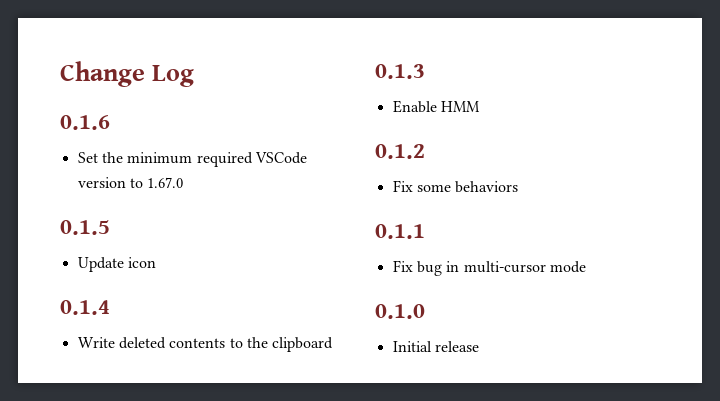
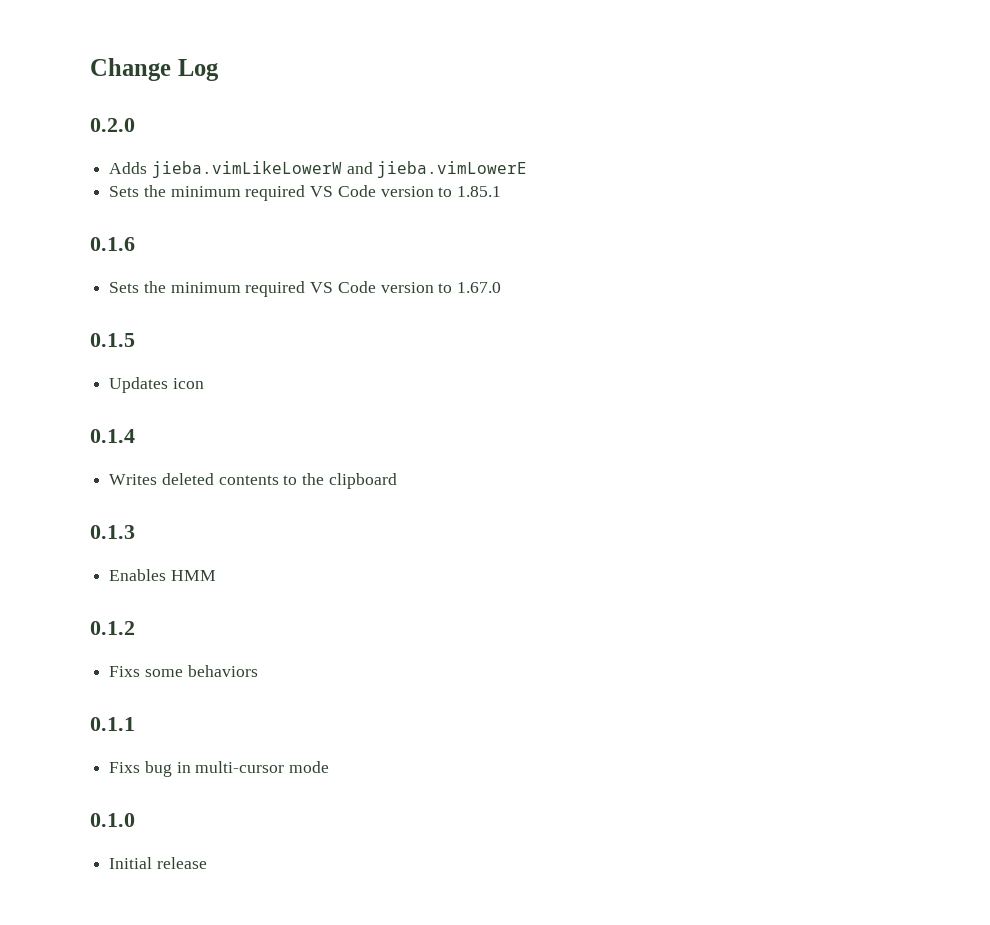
+ 0.2.0
+ Adds jieba.vimLikeLowerW and jieba.vimLowerE
+ Sets the minimum required VS Code version to 1.85.1
  0.1.6
- Set the minimum required VSCode version to 1.67.0
+ Sets the minimum required VS Code version to 1.67.0
- Update icon
+ Updates icon
- Write deleted contents to the clipboard
+ Writes deleted contents to the clipboard
- Enable HMM
+ Enables HMM
- Fix some behaviors
+ Fixs some behaviors
- Fix bug in multi-cursor mode
+ Fixs bug in multi-cursor mode

